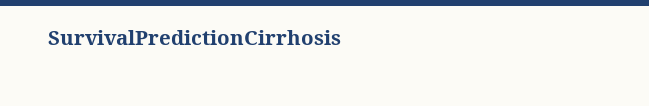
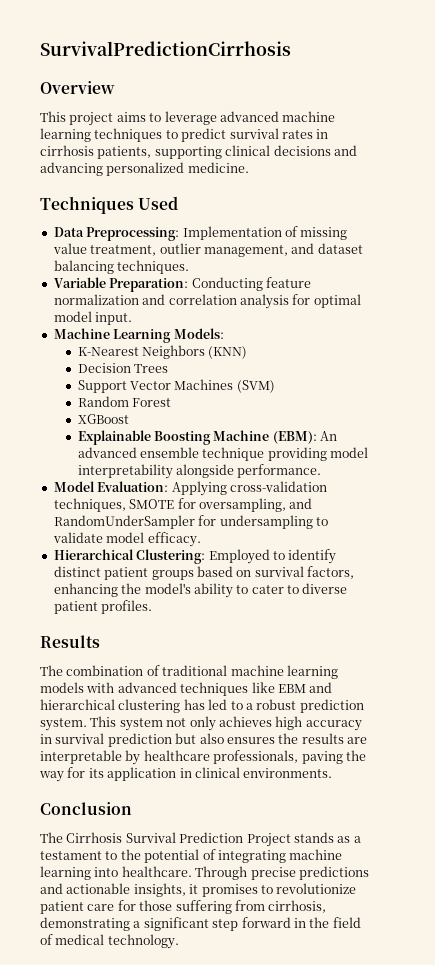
+ Overview
+ This project aims to leverage advanced machine learning techniques to predict survival rates in cirrhosis patients, supporting clinical decisions and advancing personalized medicine.
+ Techniques Used
+ Data Preprocessing: Implementation of missing value treatment, outlier management, and dataset balancing techniques.
+ Variable Preparation: Conducting feature normalization and correlation analysis for optimal model input.
+ Machine Learning Models:
+ K-Nearest Neighbors (KNN)
+ Decision Trees
+ Support Vector Machines (SVM)
+ Random Forest
+ XGBoost
+ Explainable Boosting Machine (EBM): An advanced ensemble technique providing model interpretability alongside performance.
+ Model Evaluation: Applying cross-validation techniques, SMOTE for oversampling, and RandomUnderSampler for undersampling to validate model efficacy.
+ Hierarchical Clustering: Employed to identify distinct patient groups based on survival factors, enhancing the model's ability to cater to diverse patient profiles.
+ Results
+ The combination of traditional machine learning models with advanced techniques like EBM and hierarchical clustering has led to a robust prediction system. This system not only achieves high accuracy in survival prediction but also ensures the results are interpretable by healthcare professionals, paving the way for its application in clinical environments.
+ Conclusion
+ The Cirrhosis Survival Prediction Project stands as a testament to the potential of integrating machine learning into healthcare. Through precise predictions and actionable insights, it promises to revolutionize patient care for those suffering from cirrhosis, demonstrating a significant step forward in the field of medical technology.

